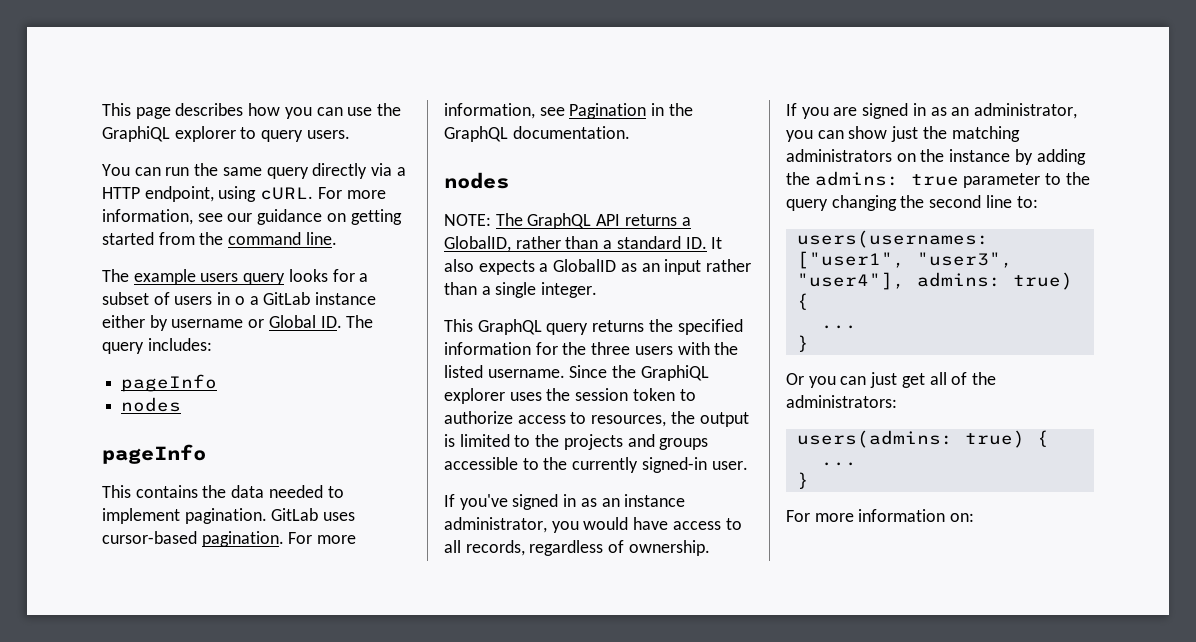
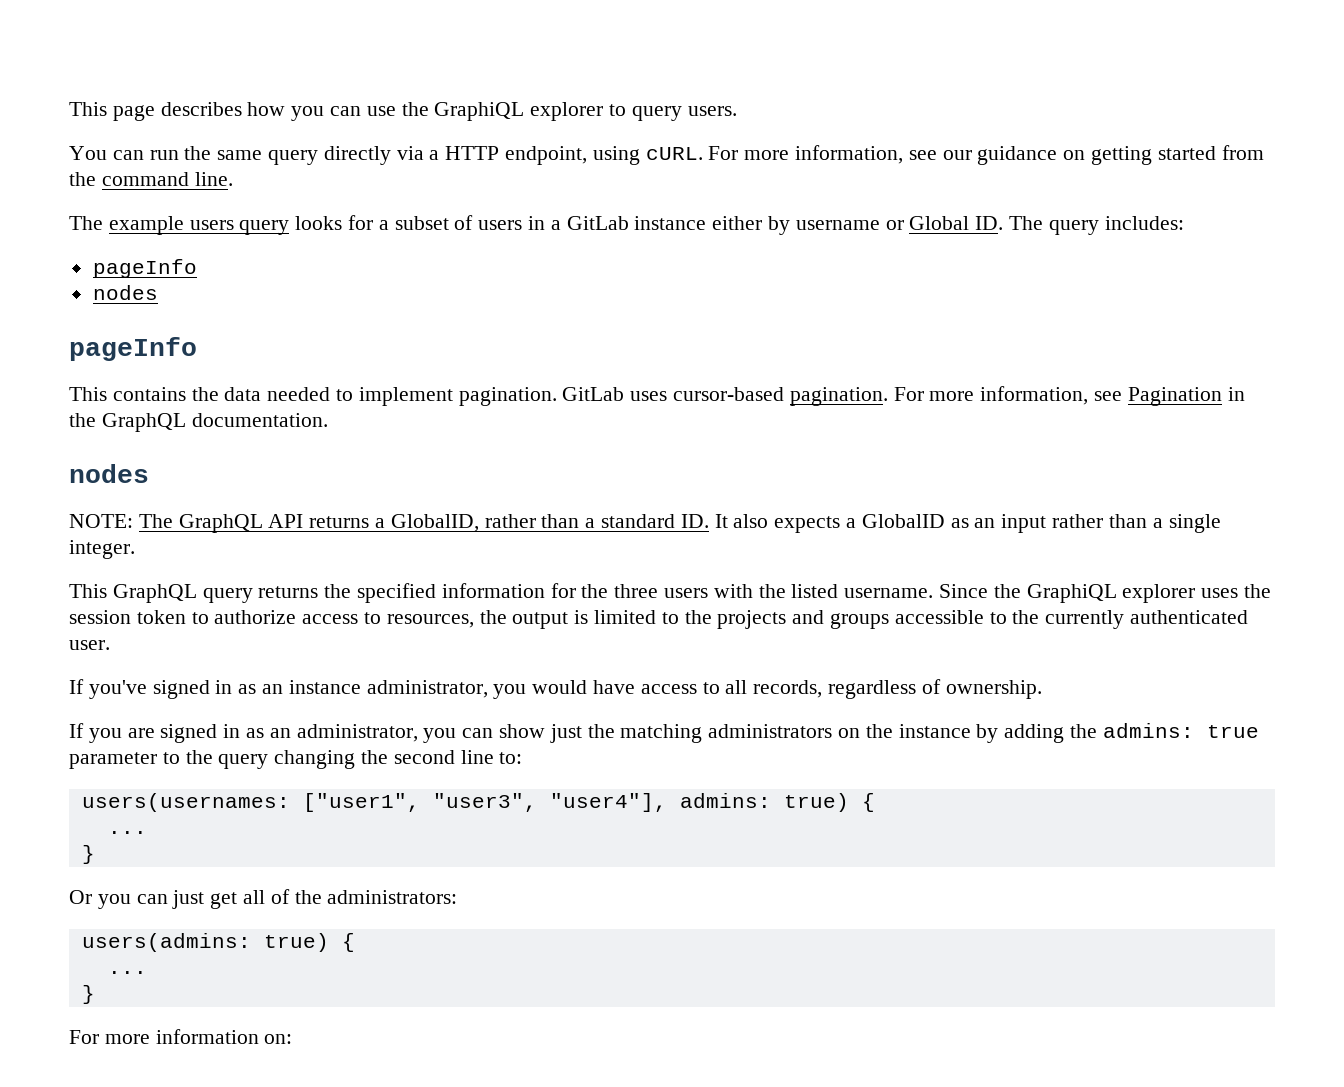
- The example users query looks for a subset of users in o a GitLab instance either by username or Global ID. The query includes:
+ The example users query looks for a subset of users in a GitLab instance either by username or Global ID. The query includes:
- Since the GraphiQL explorer uses the session token to authorize access to resources, the output is limited to the projects and groups accessible to the currently signed-in user.
+ Since the GraphiQL explorer uses the session token to authorize access to resources, the output is limited to the projects and groups accessible to the currently authenticated user.

